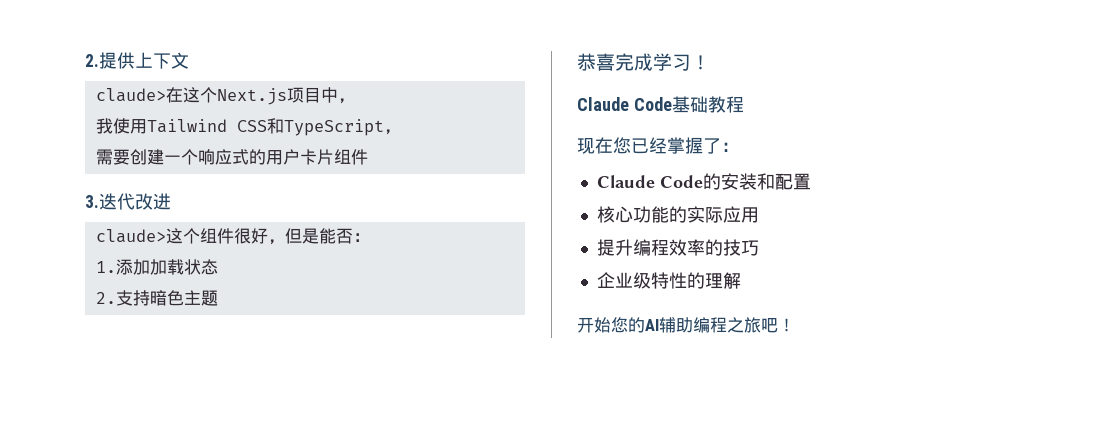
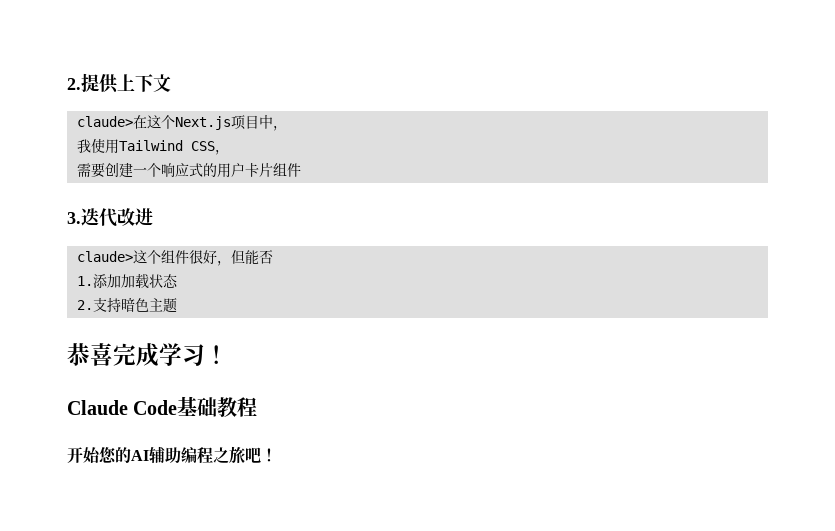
- 我使用Tailwind CSS和TypeScript，
+ 我使用Tailwind CSS，
- claude>这个组件很好，但是能否：
+ claude>这个组件很好，但能否
- 现在您已经掌握了：
- Claude Code的安装和配置
- 核心功能的实际应用
- 提升编程效率的技巧
- 企业级特性的理解

